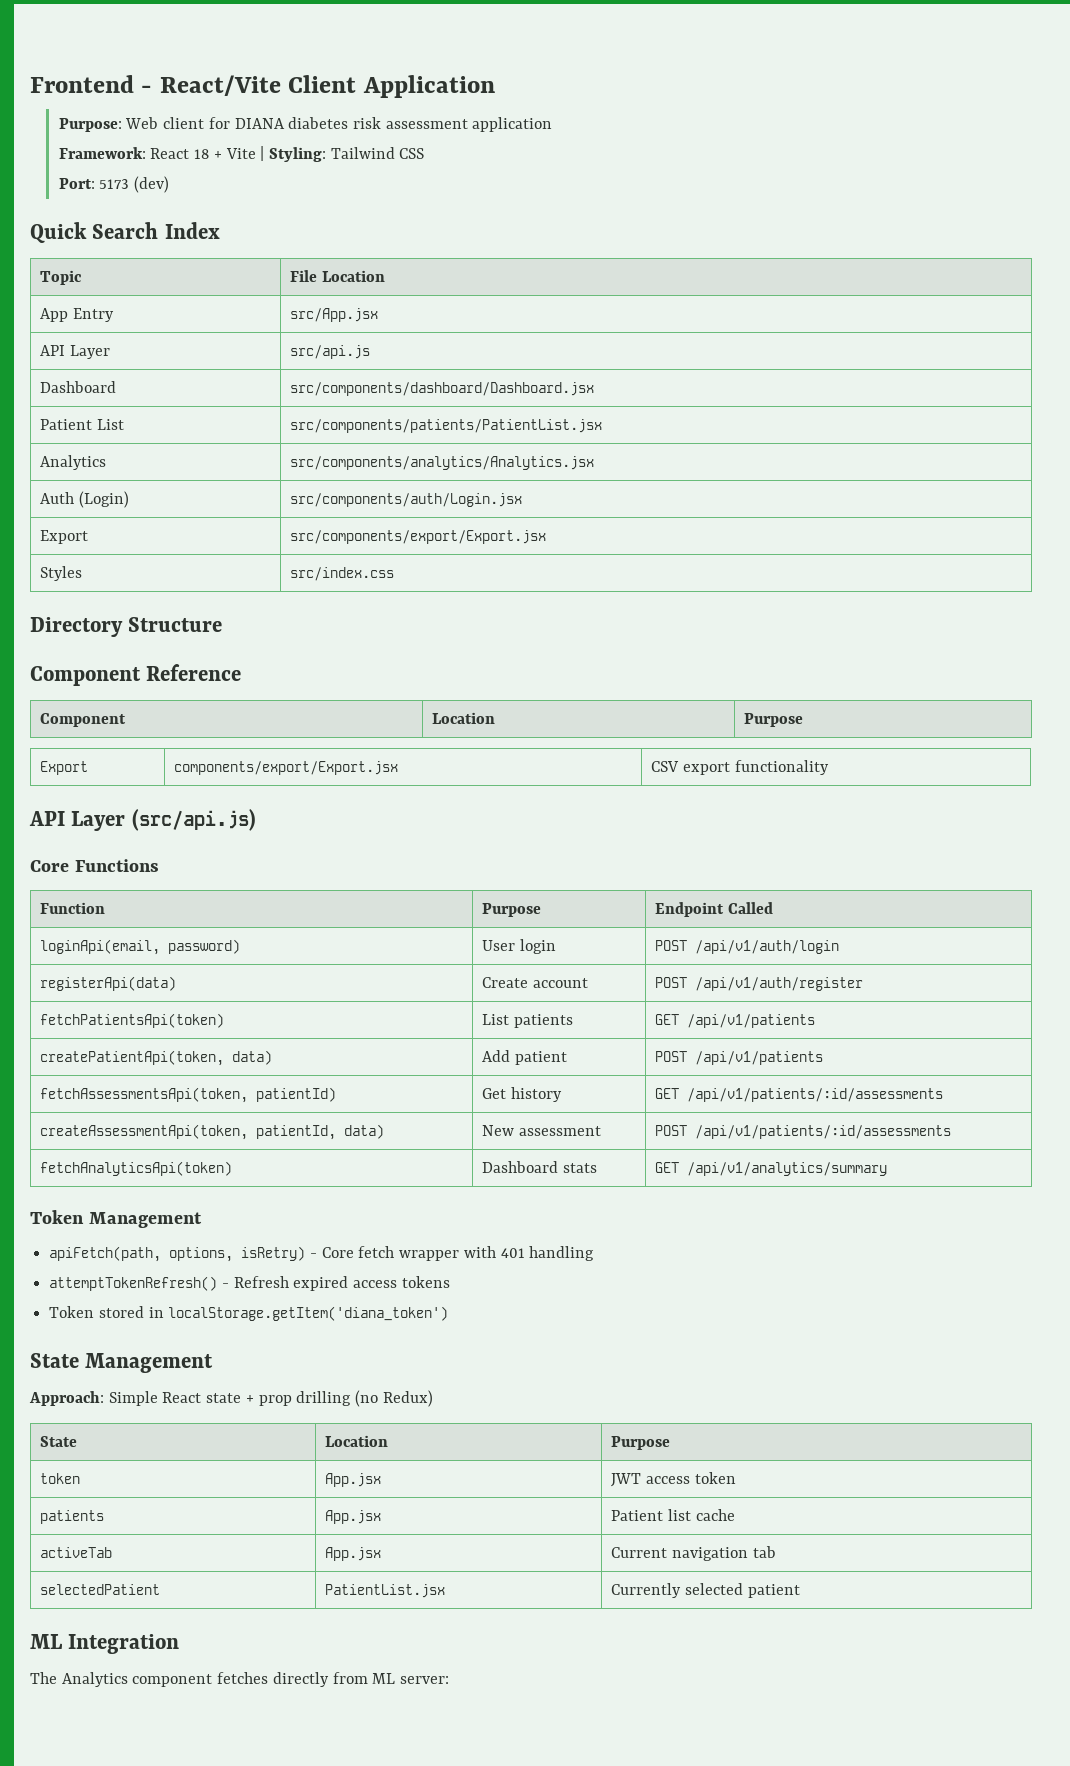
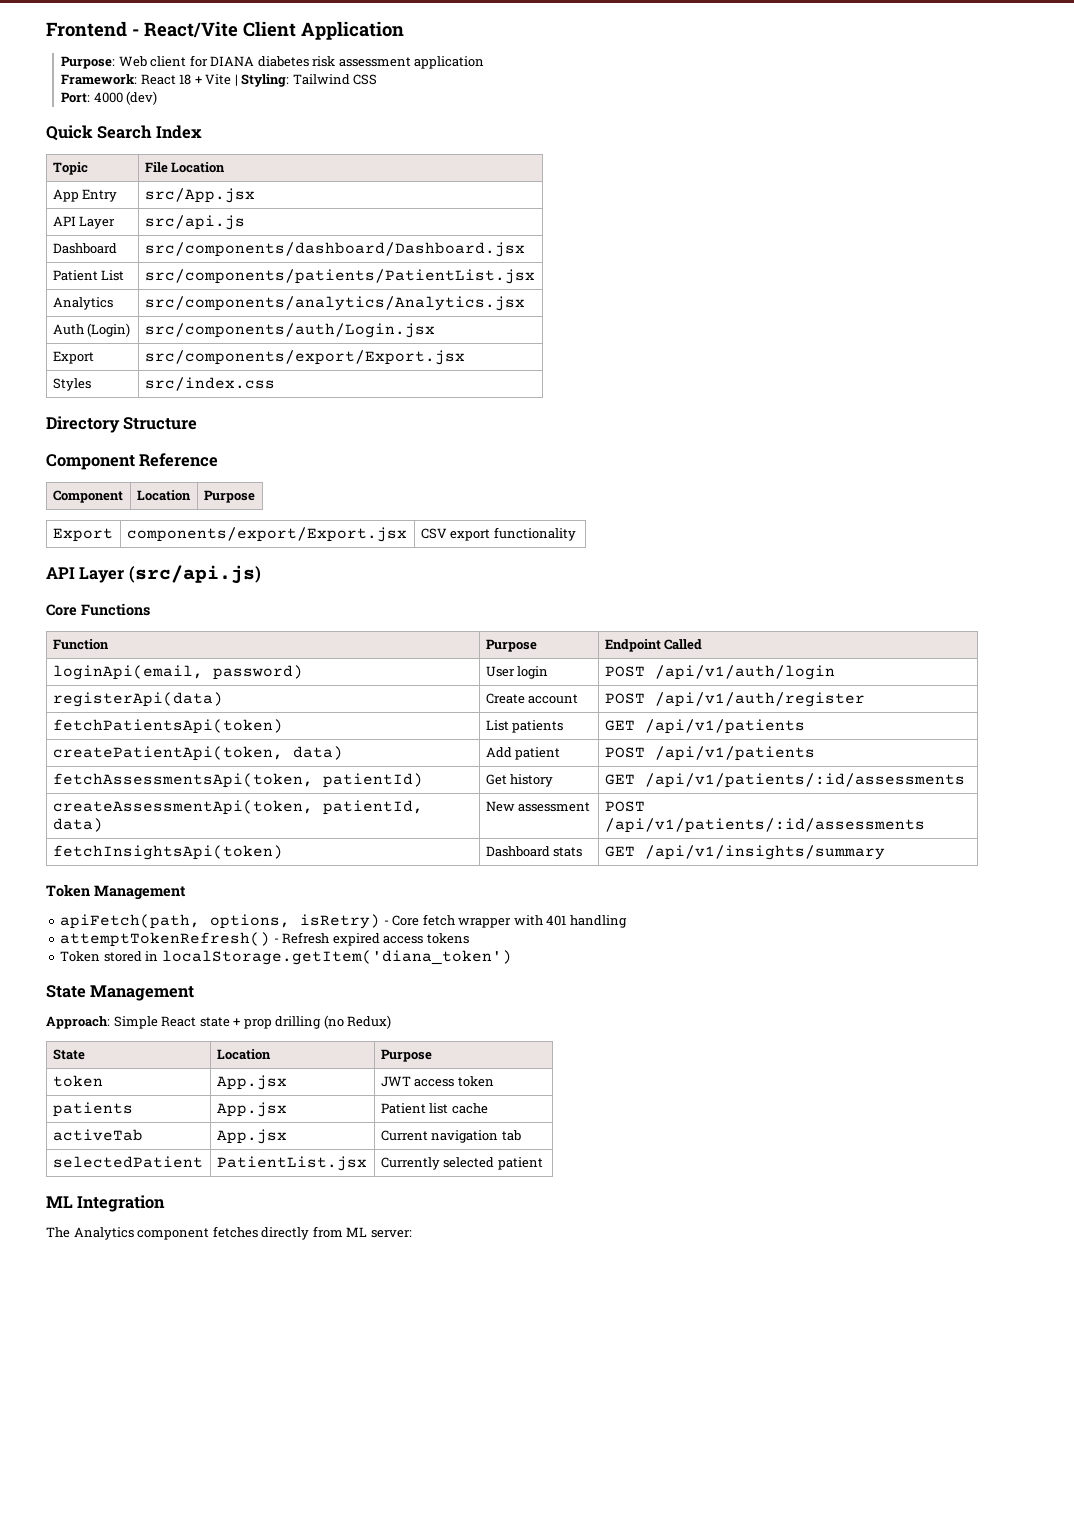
- Port: 5173 (dev)
+ Port: 4000 (dev)
- fetchAnalyticsApi(token) | Dashboard stats | GET /api/v1/analytics/summary
+ fetchInsightsApi(token) | Dashboard stats | GET /api/v1/insights/summary

